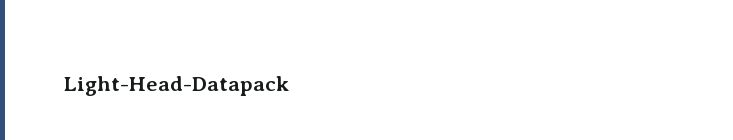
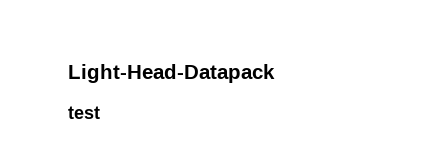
+ test

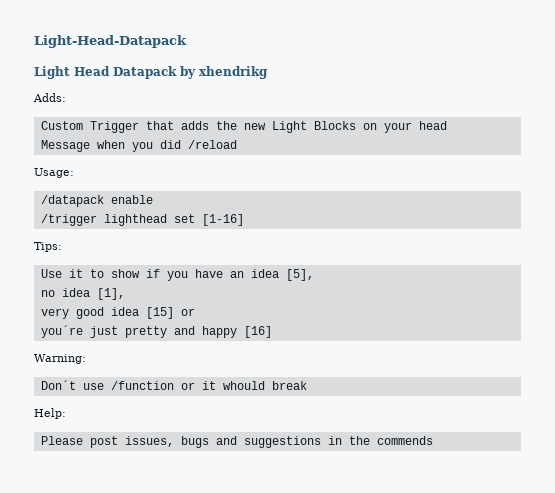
- test
+ Light Head Datapack by xhendrikg
+ Adds:
+ Custom Trigger that adds the new Light Blocks on your head
+ Message when you did /reload
+ Usage:
+ /datapack enable
+ /trigger lighthead set [1-16]
+ Tips:
+ Use it to show if you have an idea [5],
+ no idea [1],
+ very good idea [15] or
+ you´re just pretty and happy [16]
+ Warning:
+ Don´t use /function or it whould break
+ Help:
+ Please post issues, bugs and suggestions in the commends

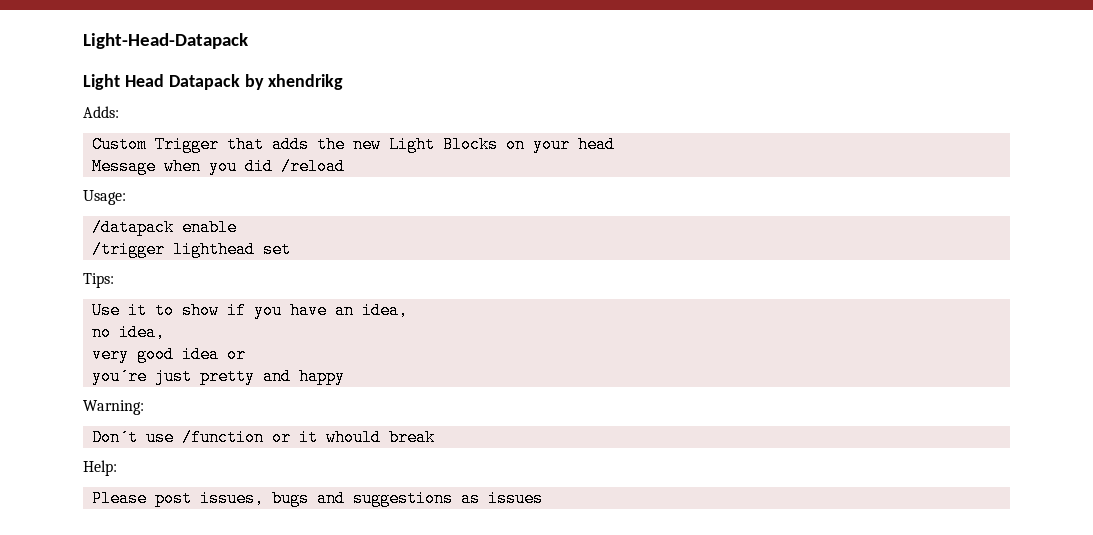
- /trigger lighthead set [1-16]
+ /trigger lighthead set
- Use it to show if you have an idea [5],
+ Use it to show if you have an idea,
- no idea [1],
+ no idea,
- very good idea [15] or
+ very good idea or
- you´re just pretty and happy [16]
+ you´re just pretty and happy
- Please post issues, bugs and suggestions in the commends
+ Please post issues, bugs and suggestions as issues

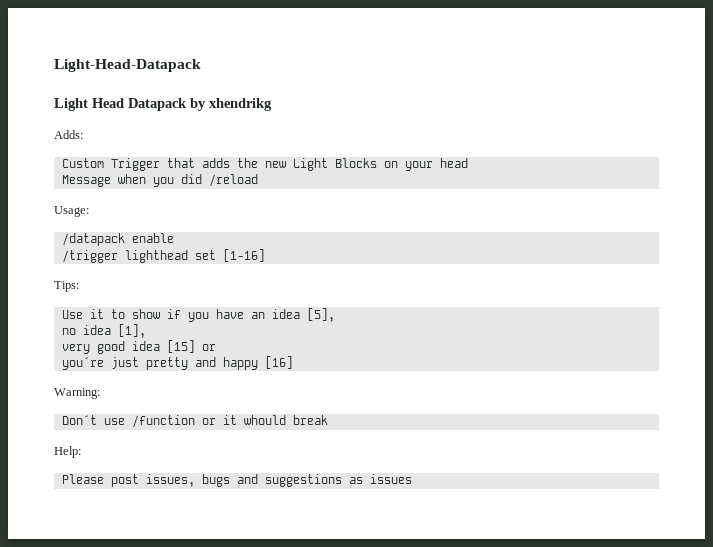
- /trigger lighthead set
+ /trigger lighthead set [1-16]
- Use it to show if you have an idea,
+ Use it to show if you have an idea [5],
- no idea,
+ no idea [1],
- very good idea or
+ very good idea [15] or
- you´re just pretty and happy
+ you´re just pretty and happy [16]

